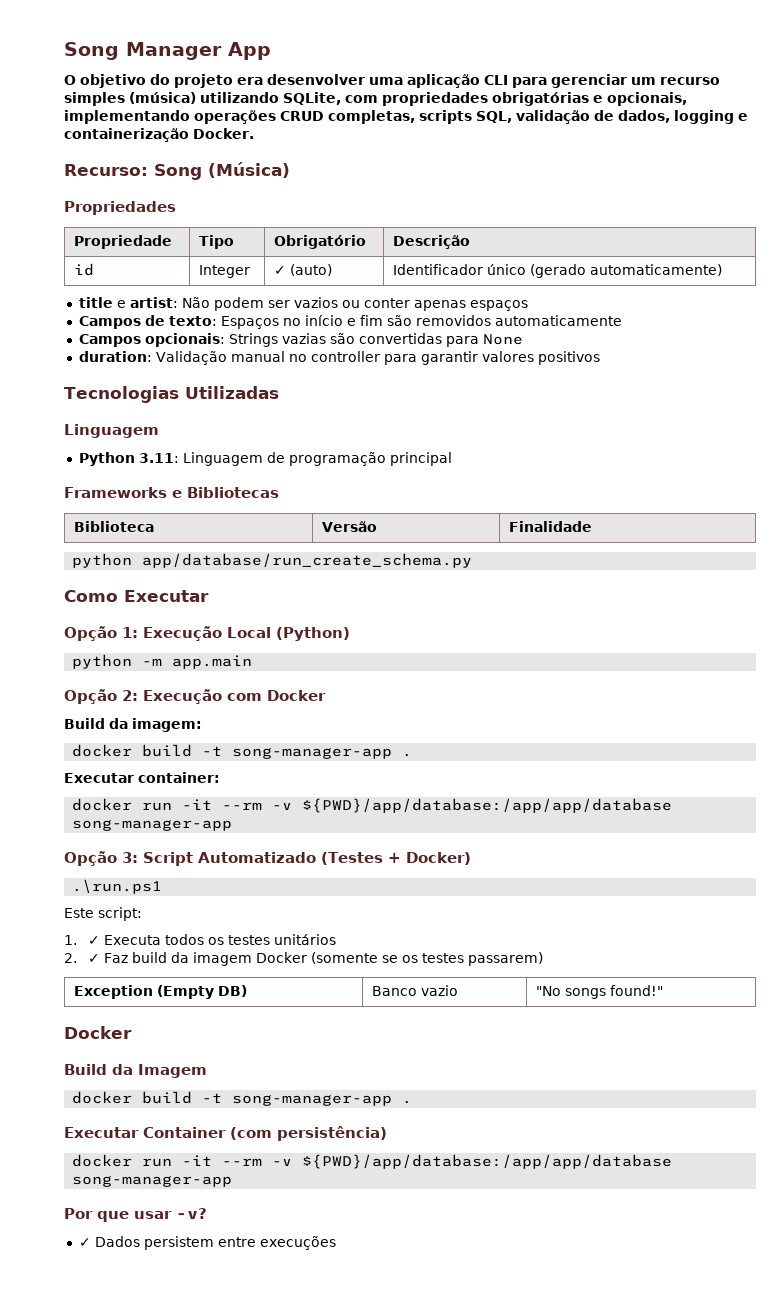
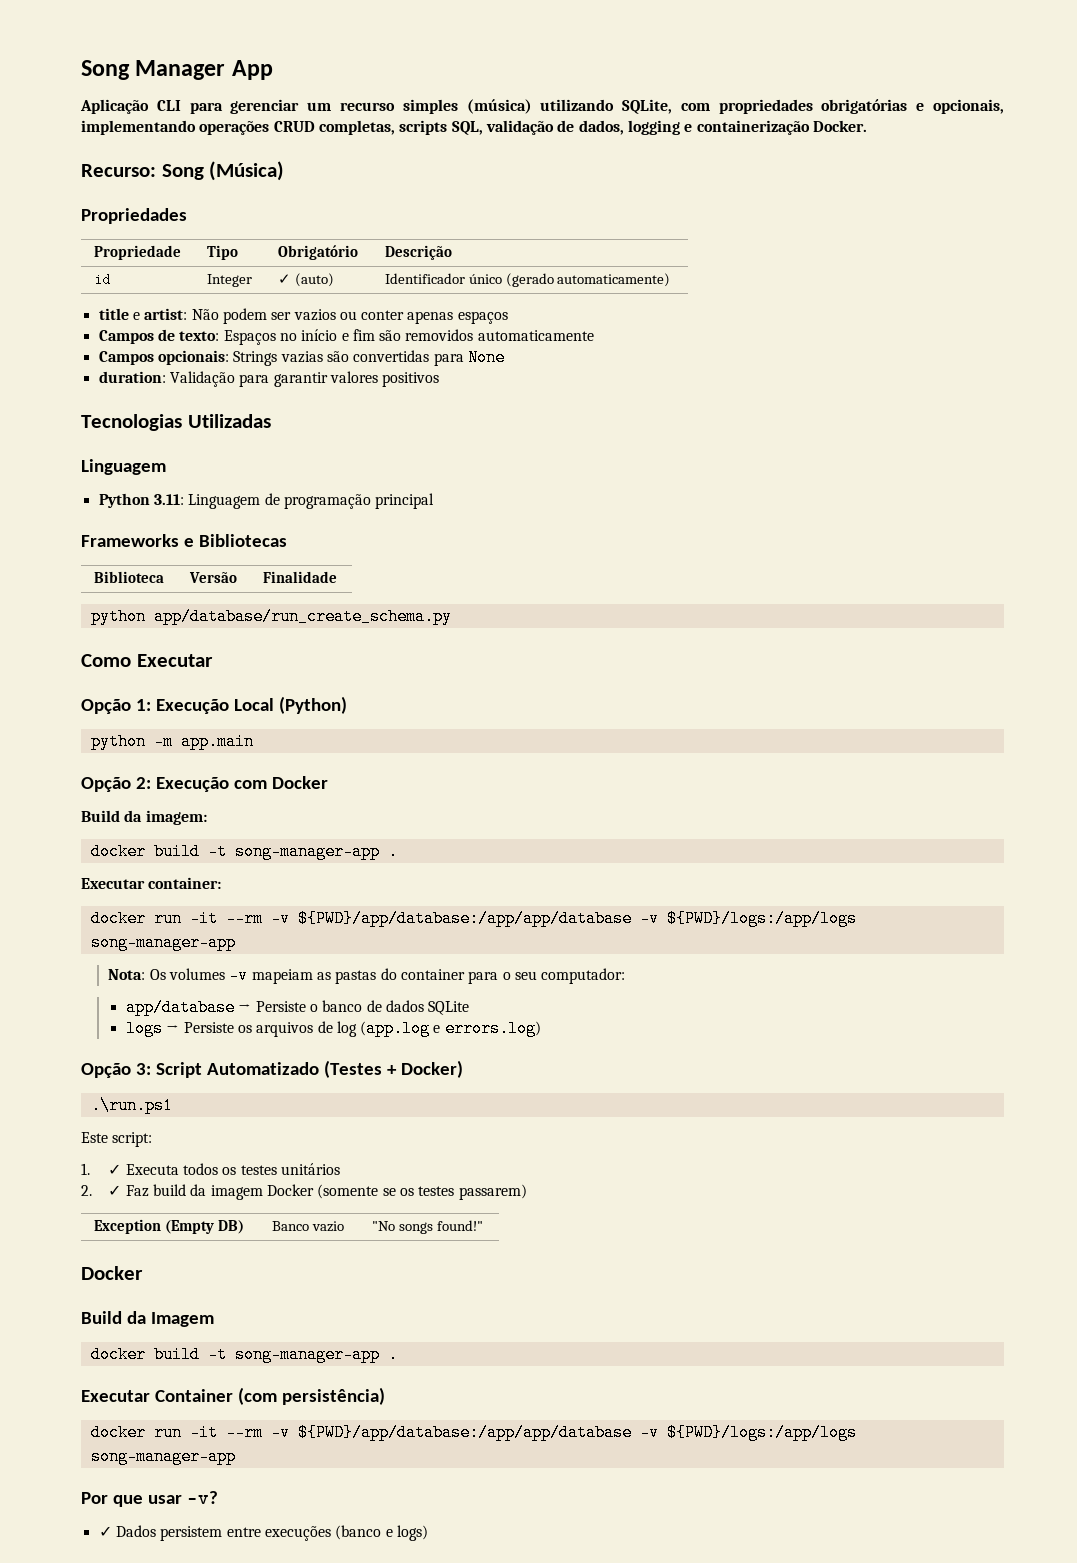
- O objetivo do projeto era desenvolver uma aplicação CLI para gerenciar um recurso simples (música) utilizando SQLite, com propriedades obrigatórias e opcionais, implementando operações CRUD completas, scripts SQL, validação de dados, logging e containerização Docker.
+ Aplicação CLI para gerenciar um recurso simples (música) utilizando SQLite, com propriedades obrigatórias e opcionais, implementando operações CRUD completas, scripts SQL, validação de dados, logging e containerização Docker.
- duration: Validação manual no controller para garantir valores positivos
+ duration: Validação para garantir valores positivos
  Executar container:
- docker run -it --rm -v ${PWD}/app/database:/app/app/database song-manager-app
+ docker run -it --rm -v ${PWD}/app/database:/app/app/database -v ${PWD}/logs:/app/logs song-manager-app
+ Nota: Os volumes -v mapeiam as pastas do container para o seu computador:
+ app/database → Persiste o banco de dados SQLite
+ logs → Persiste os arquivos de log (app.log e errors.log)
  Executar Container (com persistência)
- docker run -it --rm -v ${PWD}/app/database:/app/app/database song-manager-app
+ docker run -it --rm -v ${PWD}/app/database:/app/app/database -v ${PWD}/logs:/app/logs song-manager-app
- ✓ Dados persistem entre execuções
+ ✓ Dados persistem entre execuções (banco e logs)

